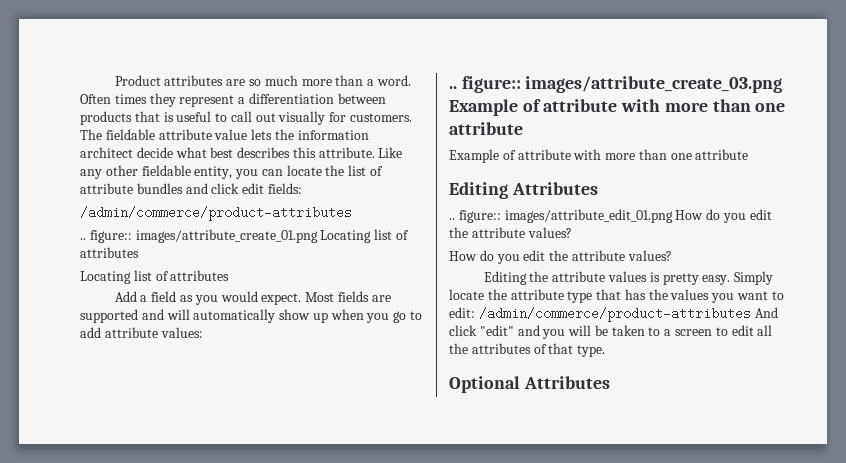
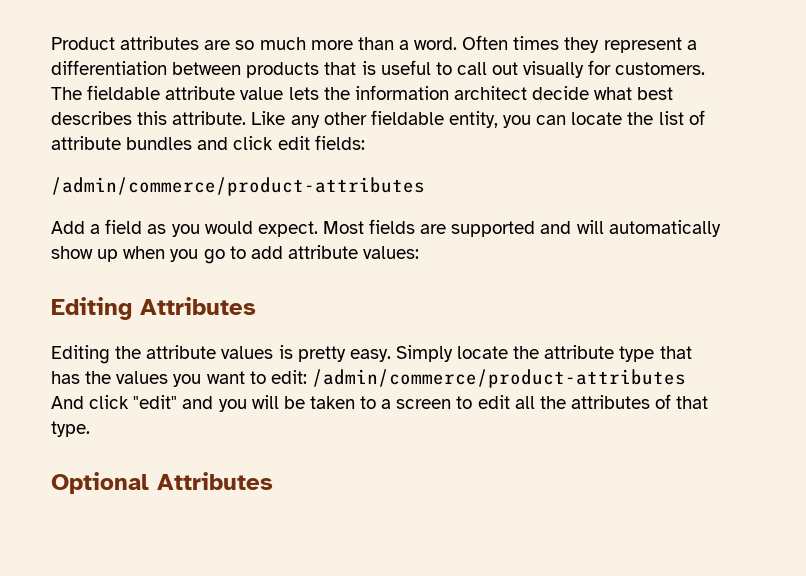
- .. figure:: images/attribute_create_01.png Locating list of attributes
- Locating list of attributes
- .. figure:: images/attribute_create_03.png Example of attribute with more than one attribute
- Example of attribute with more than one attribute
  Editing Attributes
- .. figure:: images/attribute_edit_01.png How do you edit the attribute values?
- How do you edit the attribute values?

